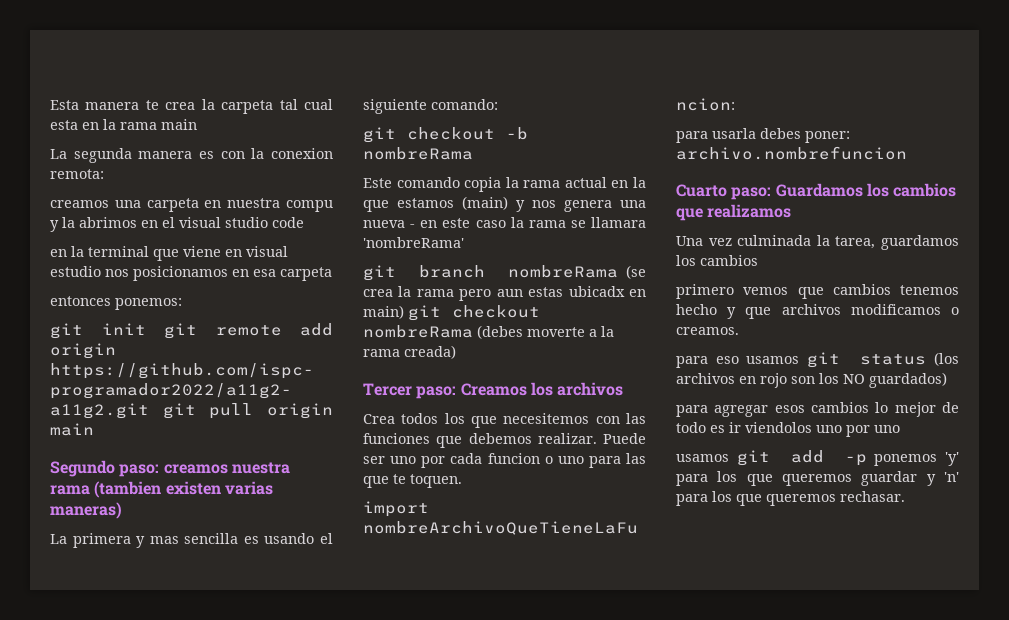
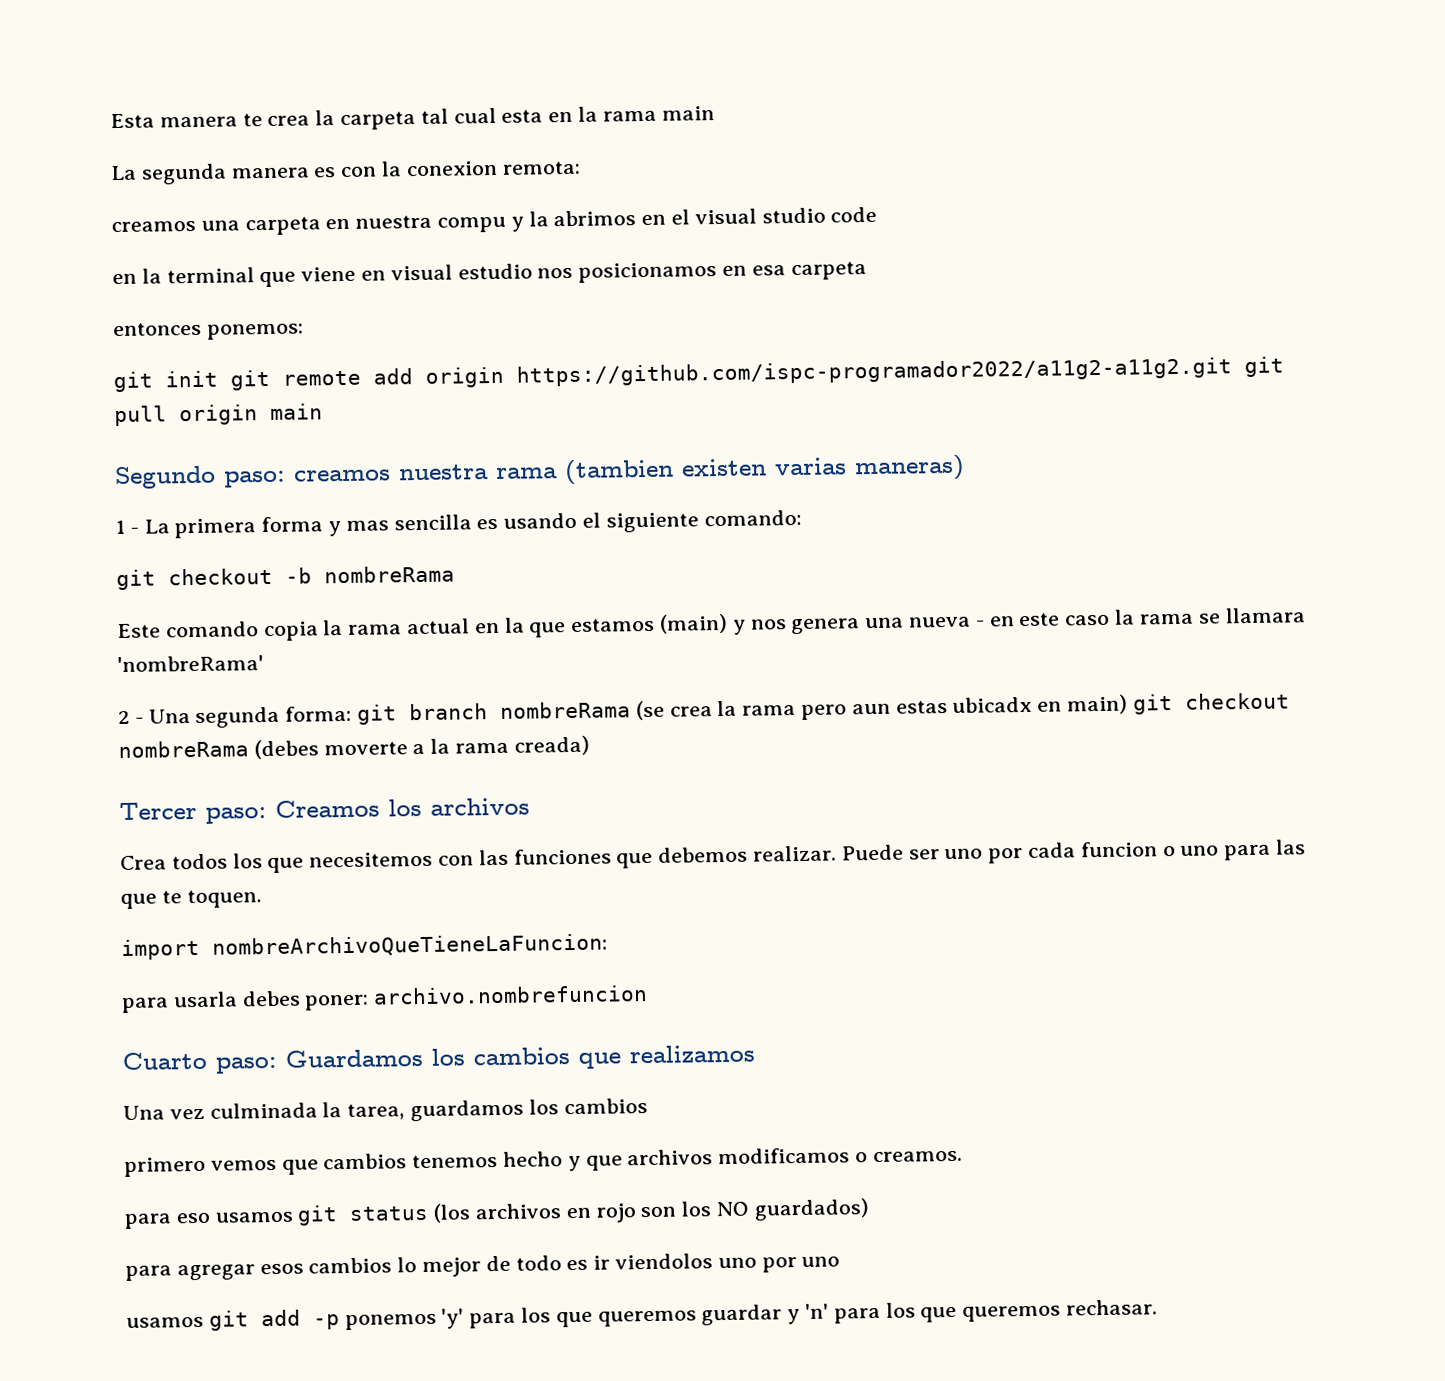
- La primera y mas sencilla es usando el siguiente comando:
+ 1 - La primera forma y mas sencilla es usando el siguiente comando:
- git branch nombreRama (se crea la rama pero aun estas ubicadx en main) git checkout nombreRama (debes moverte a la rama creada)
+ 2 - Una segunda forma: git branch nombreRama (se crea la rama pero aun estas ubicadx en main) git checkout nombreRama (debes moverte a la rama creada)

